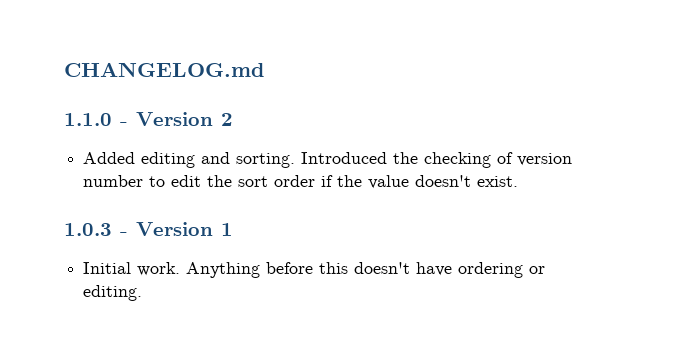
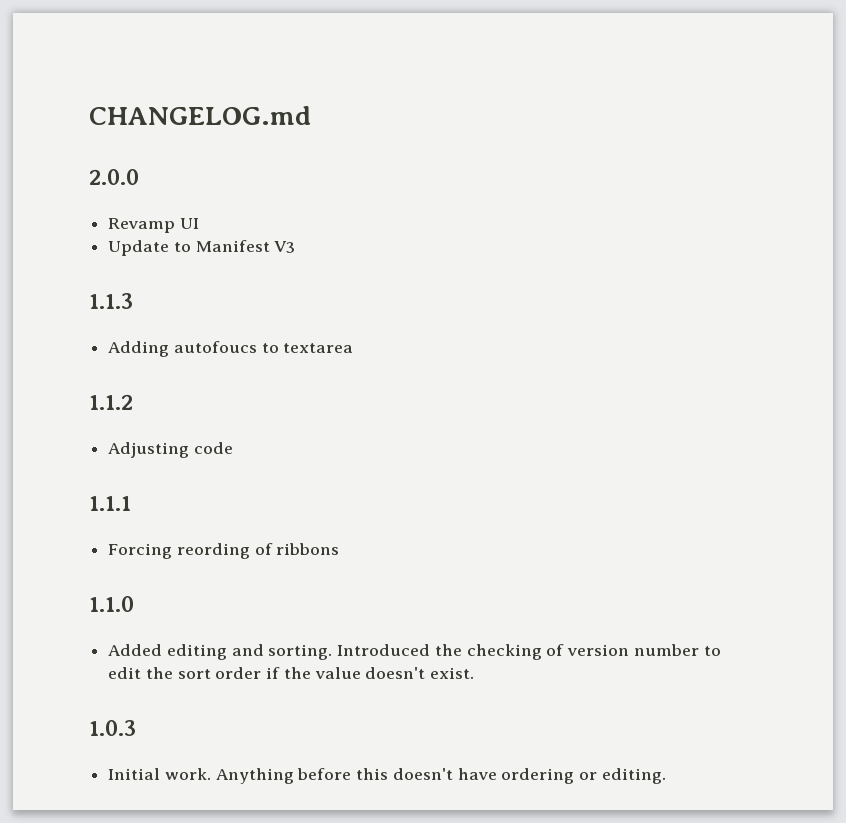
- 1.1.0 - Version 2
+ 2.0.0
+ Revamp UI
+ Update to Manifest V3
+ 1.1.3
+ Adding autofoucs to textarea
+ 1.1.2
+ Adjusting code
+ 1.1.1
+ Forcing reording of ribbons
+ 1.1.0
- 1.0.3 - Version 1
+ 1.0.3

